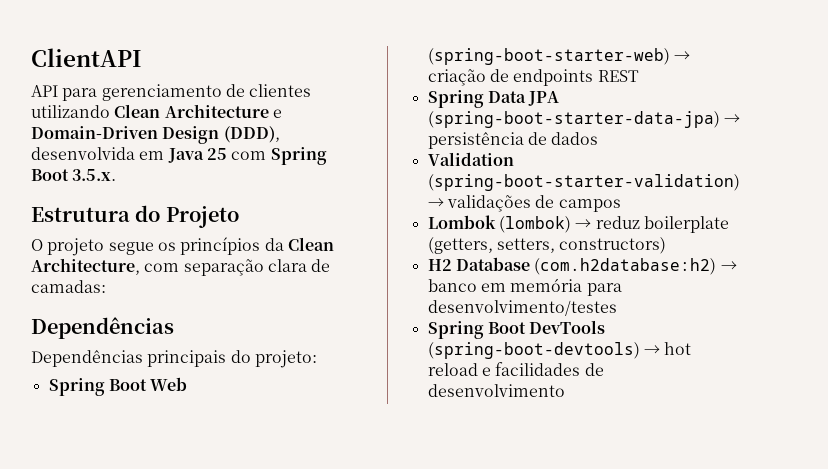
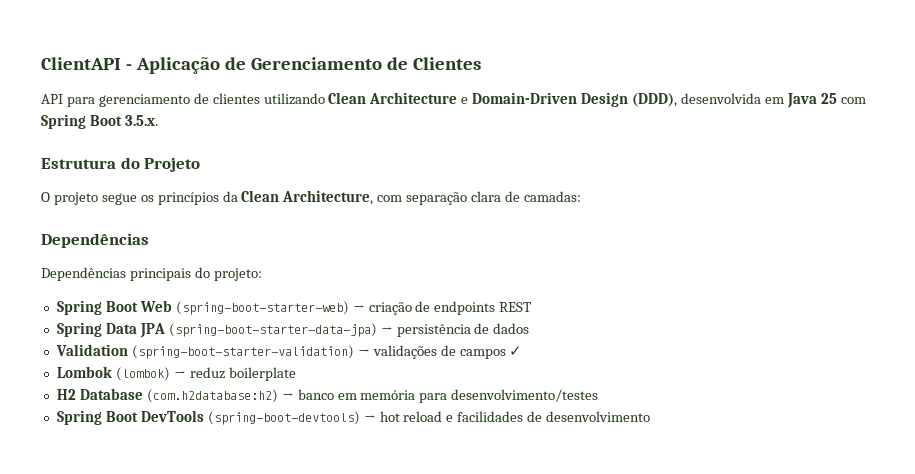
- ClientAPI
+ ClientAPI - Aplicação de Gerenciamento de Clientes
- Validation (spring-boot-starter-validation) → validações de campos
+ Validation (spring-boot-starter-validation) → validações de campos ✓
- Lombok (lombok) → reduz boilerplate (getters, setters, constructors)
+ Lombok (lombok) → reduz boilerplate

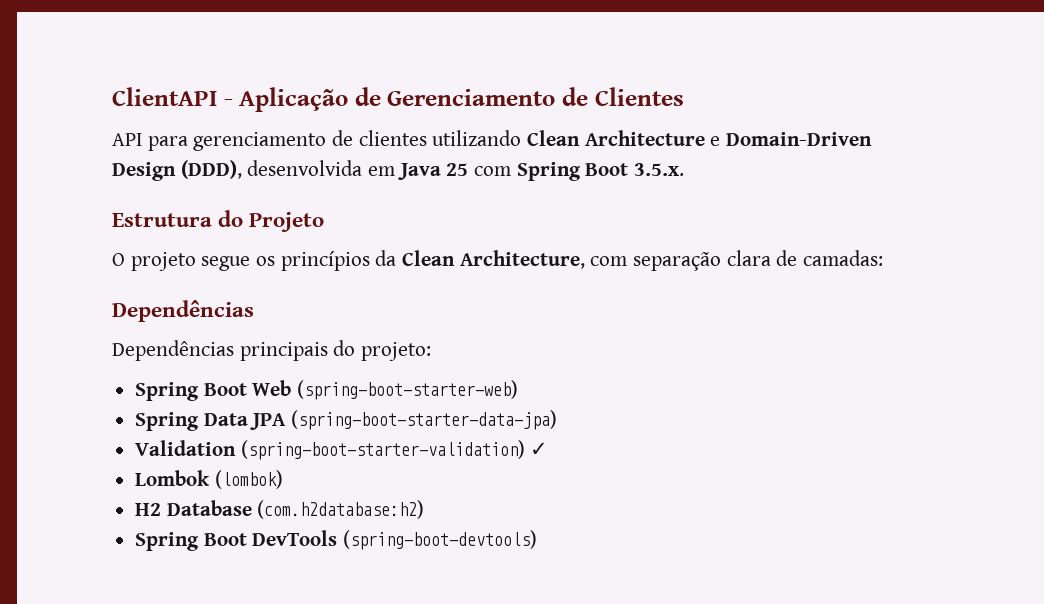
- Spring Boot Web (spring-boot-starter-web) → criação de endpoints REST
+ Spring Boot Web (spring-boot-starter-web)
- Spring Data JPA (spring-boot-starter-data-jpa) → persistência de dados
- Validation (spring-boot-starter-validation) → validações de campos ✓
+ Spring Data JPA (spring-boot-starter-data-jpa)
+ Validation (spring-boot-starter-validation) ✓
- Lombok (lombok) → reduz boilerplate
+ Lombok (lombok)
- H2 Database (com.h2database:h2) → banco em memória para desenvolvimento/testes
- Spring Boot DevTools (spring-boot-devtools) → hot reload e facilidades de desenvolvimento
+ H2 Database (com.h2database:h2)
+ Spring Boot DevTools (spring-boot-devtools)

